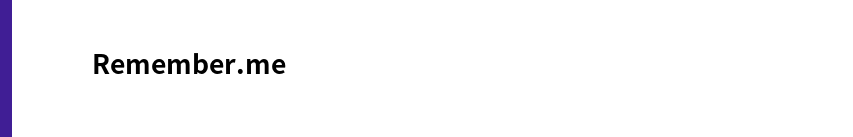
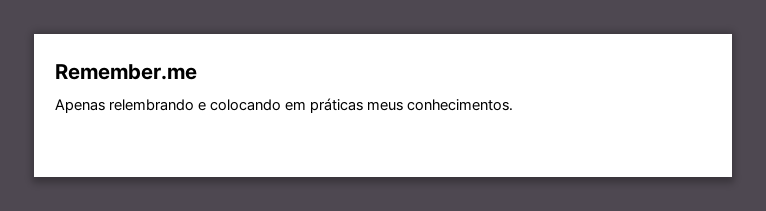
+ Apenas relembrando e colocando em práticas meus conhecimentos.

